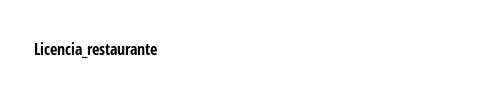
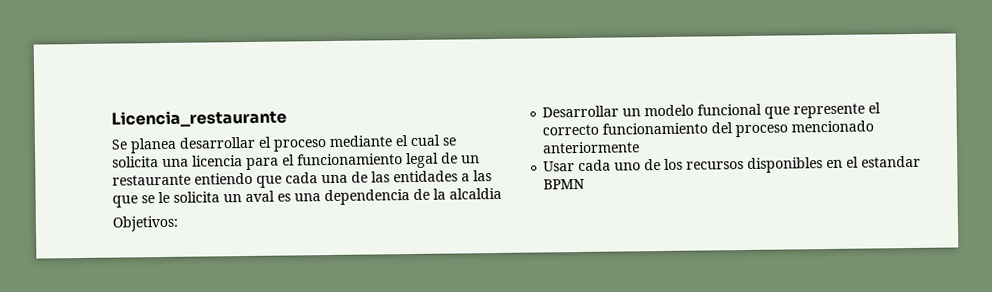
+ Se planea desarrollar el proceso mediante el cual se solicita una licencia para el funcionamiento legal de un restaurante entiendo que cada una de las entidades a las que se le solicita un aval es una dependencia de la alcaldia
+ Objetivos:
+ Desarrollar un modelo funcional que represente el correcto funcionamiento del proceso mencionado anteriormente
+ Usar cada uno de los recursos disponibles en el estandar BPMN

